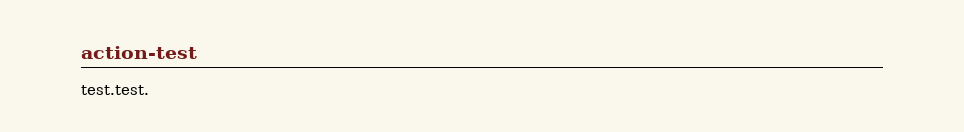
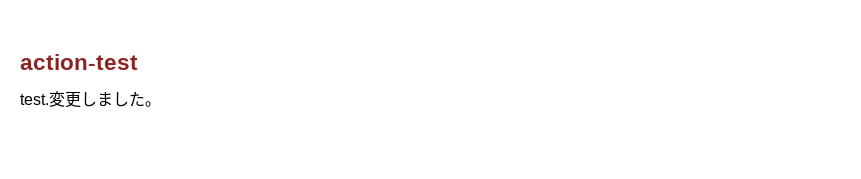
- test.test.
+ test.変更しました。

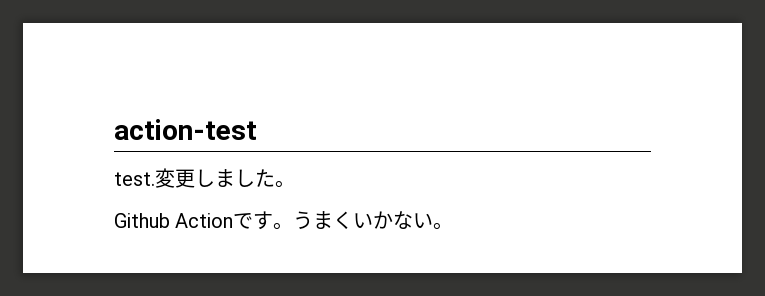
+ Github Actionです。うまくいかない。

